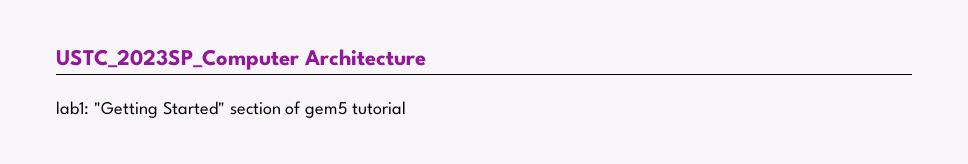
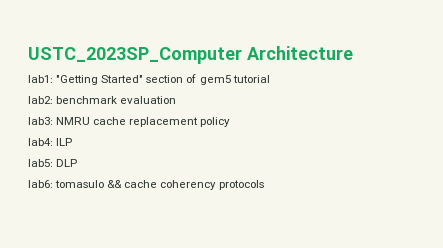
+ lab2: benchmark evaluation
+ lab3: NMRU cache replacement policy
+ lab4: ILP
+ lab5: DLP
+ lab6: tomasulo && cache coherency protocols

